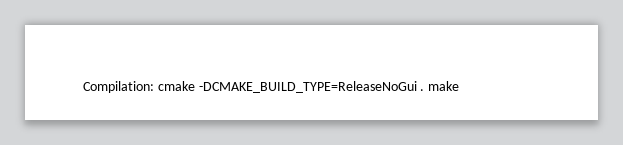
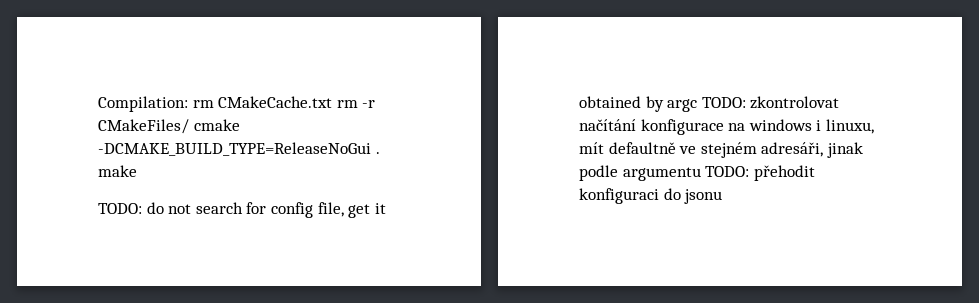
- Compilation: cmake -DCMAKE_BUILD_TYPE=ReleaseNoGui . make
+ Compilation: rm CMakeCache.txt rm -r CMakeFiles/ cmake -DCMAKE_BUILD_TYPE=ReleaseNoGui . make
+ TODO: do not search for config file, get it obtained by argc TODO: zkontrolovat načítání konfigurace na windows i linuxu, mít defaultně ve stejném adresáři, jinak podle argumentu TODO: přehodit konfiguraci do jsonu

